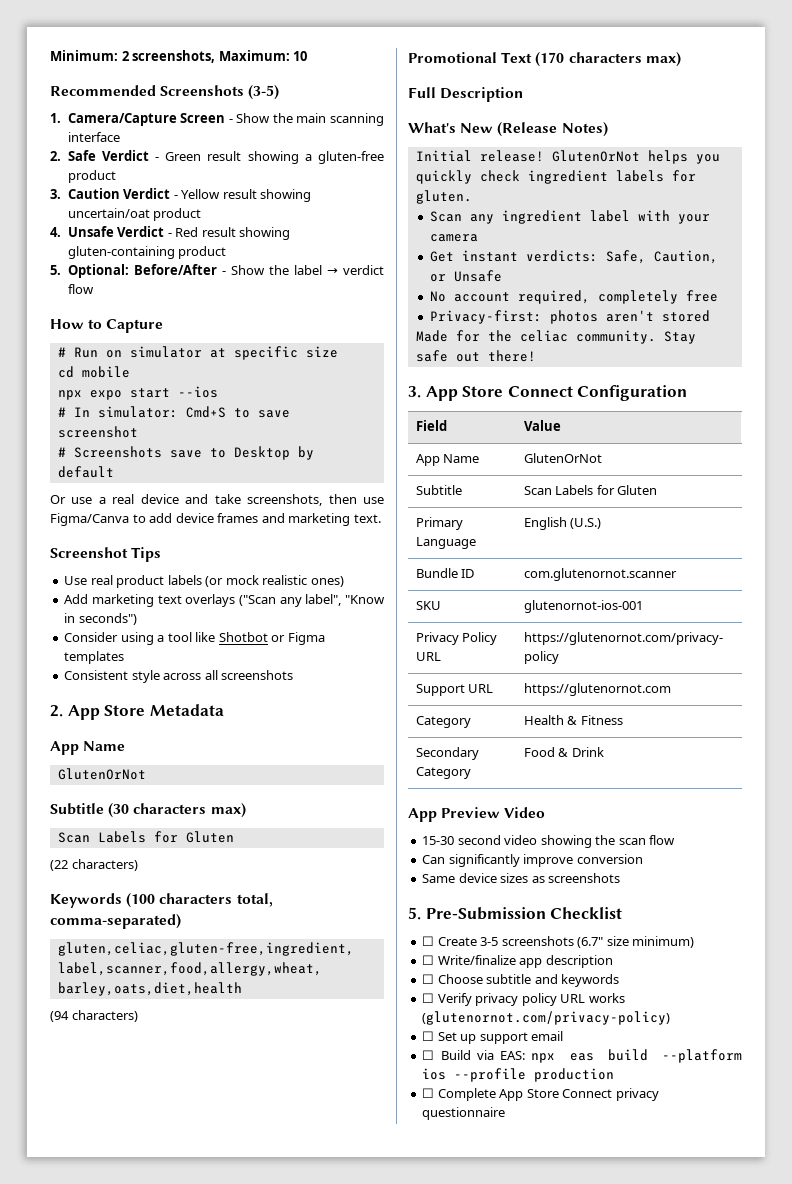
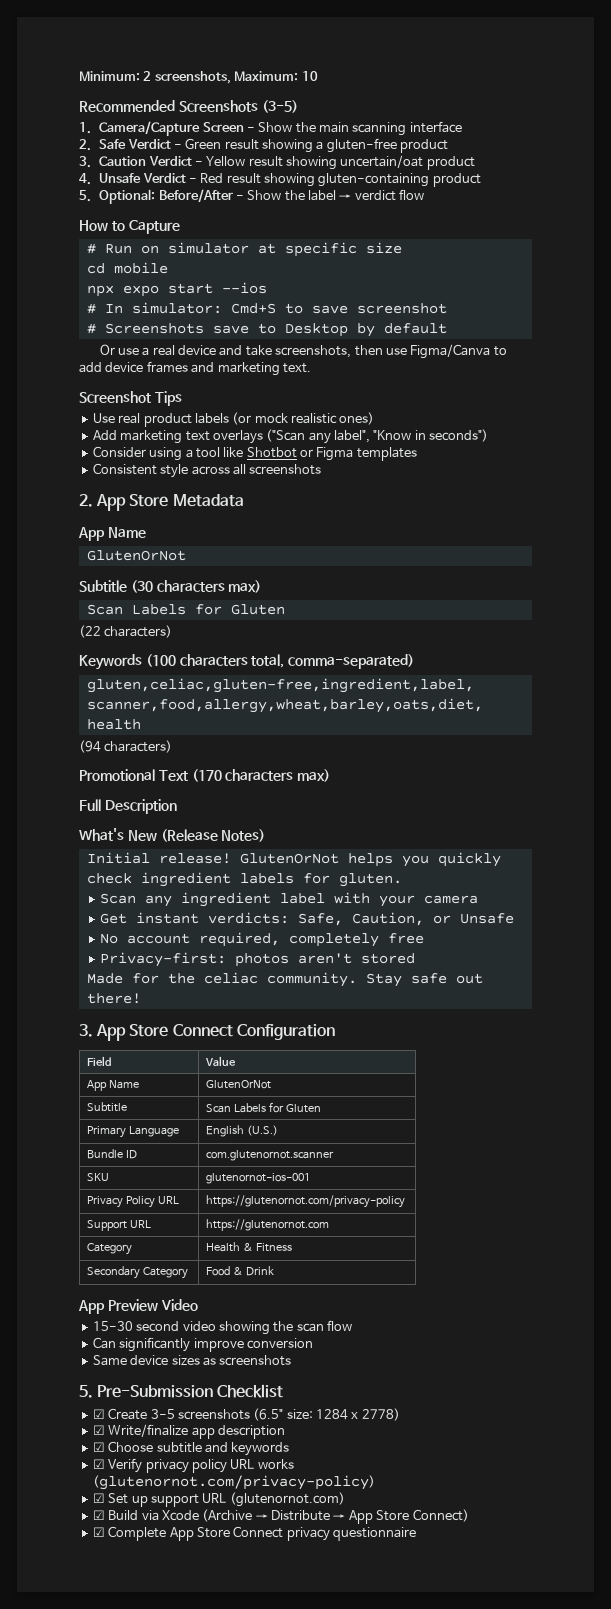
- ☐ Create 3-5 screenshots (6.7" size minimum)
- ☐ Write/finalize app description
+ ☑ Create 3-5 screenshots (6.5" size: 1284 x 2778)
+ ☑ Write/finalize app description
- ☐ Choose subtitle and keywords
+ ☑ Choose subtitle and keywords
- ☐ Verify privacy policy URL works (glutenornot.com/privacy-policy)
+ ☑ Verify privacy policy URL works (glutenornot.com/privacy-policy)
- ☐ Set up support email
- ☐ Build via EAS: npx eas build --platform ios --profile production
- ☐ Complete App Store Connect privacy questionnaire
+ ☑ Set up support URL (glutenornot.com)
+ ☑ Build via Xcode (Archive → Distribute → App Store Connect)
+ ☑ Complete App Store Connect privacy questionnaire

